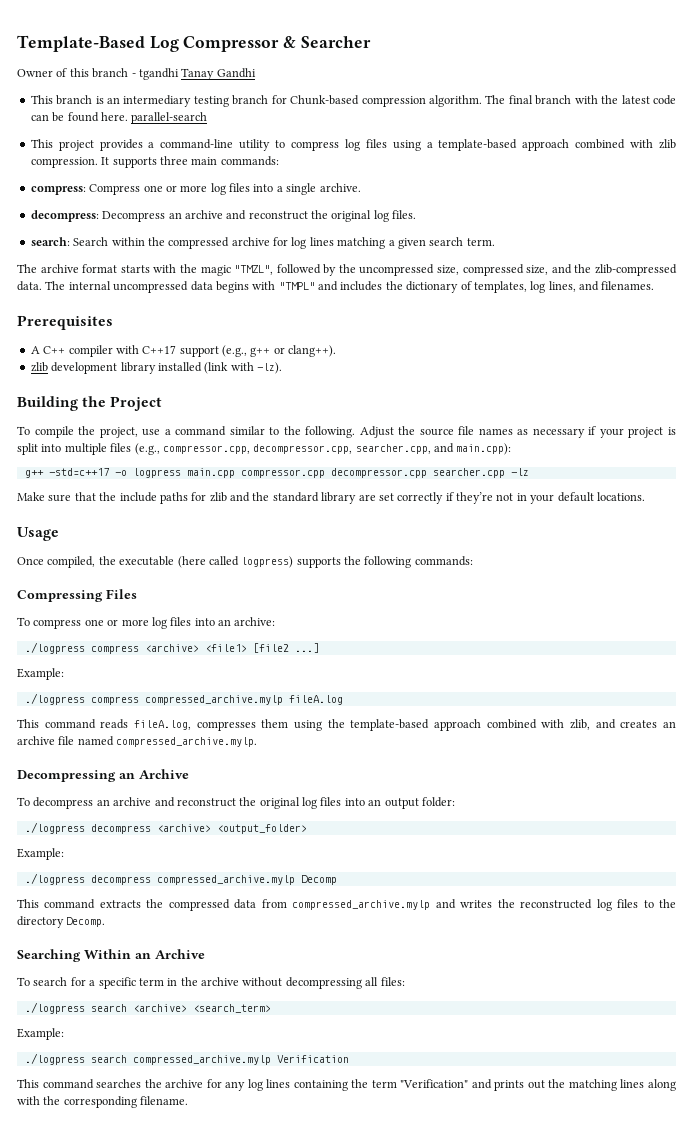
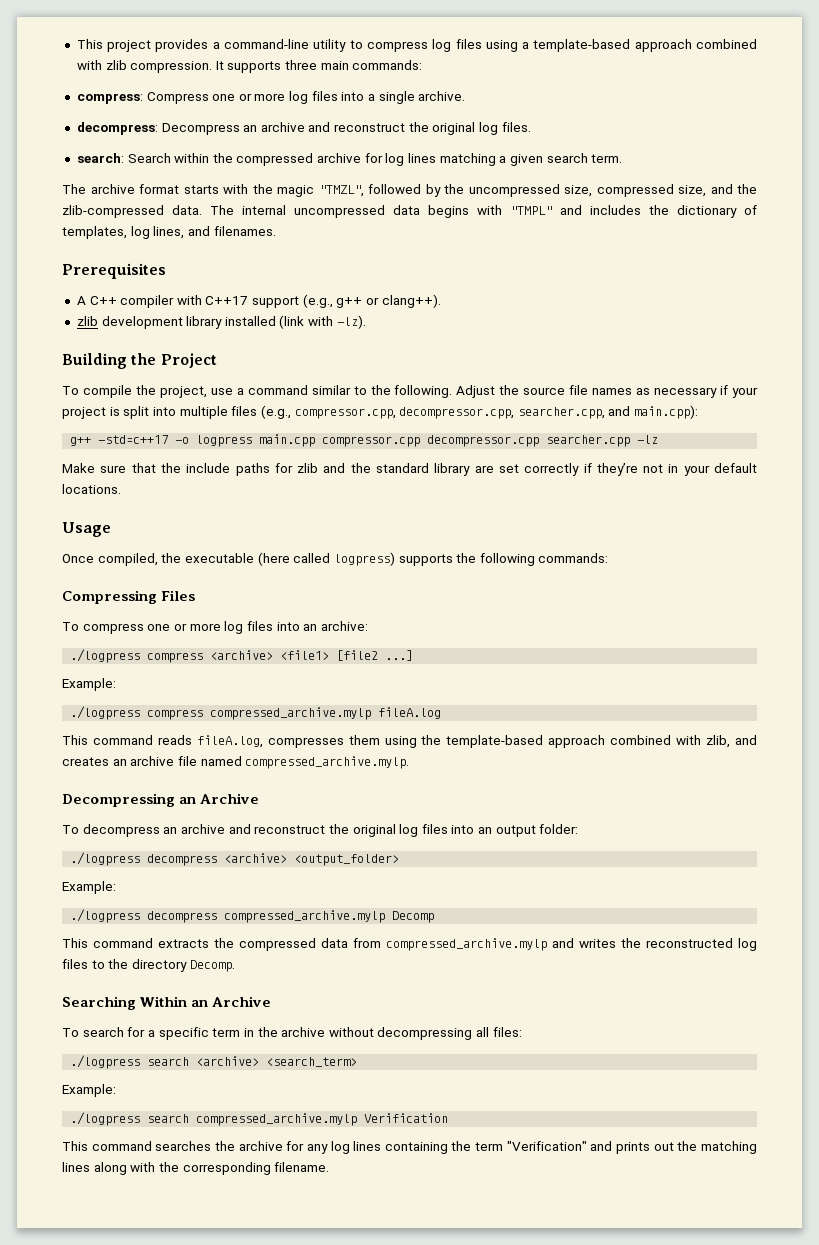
- Template-Based Log Compressor & Searcher
- Owner of this branch - tgandhi Tanay Gandhi
- This branch is an intermediary testing branch for Chunk-based compression algorithm. The final branch with the latest code can be found here. parallel-search

